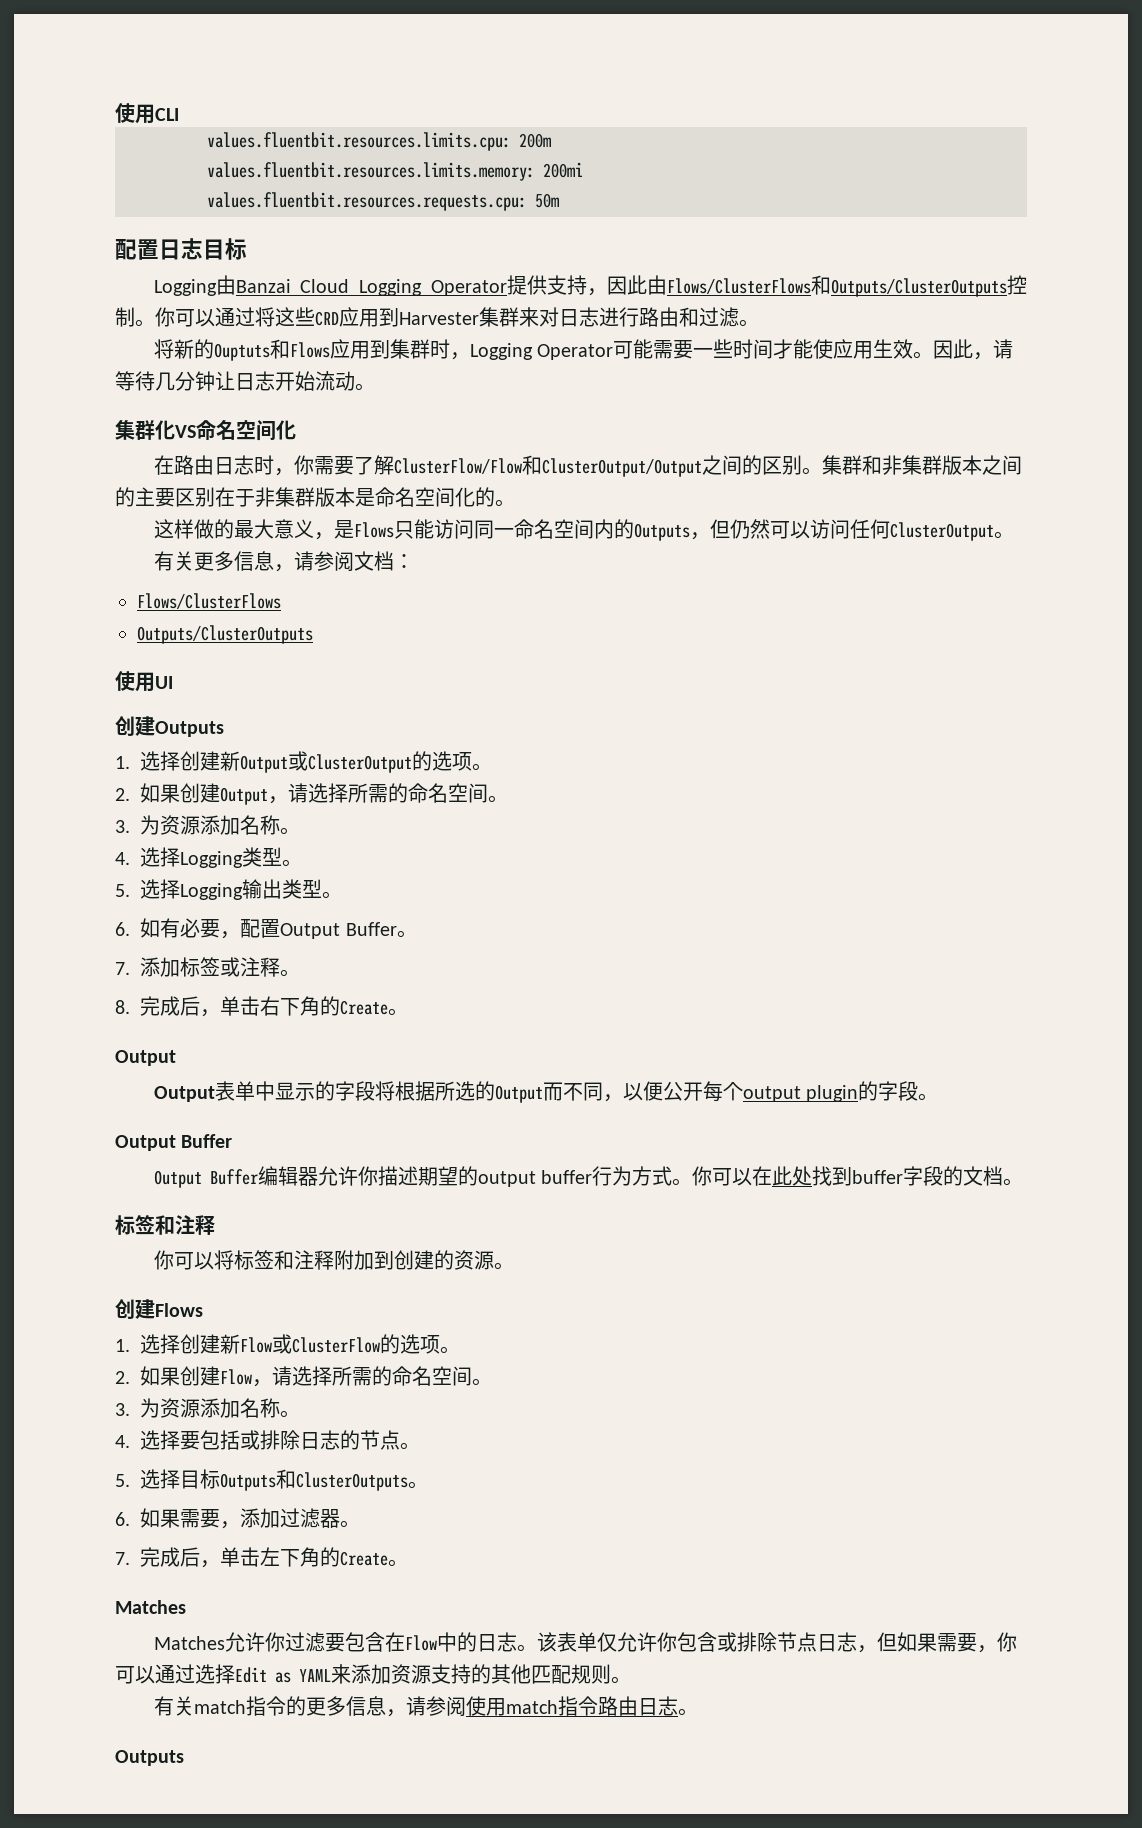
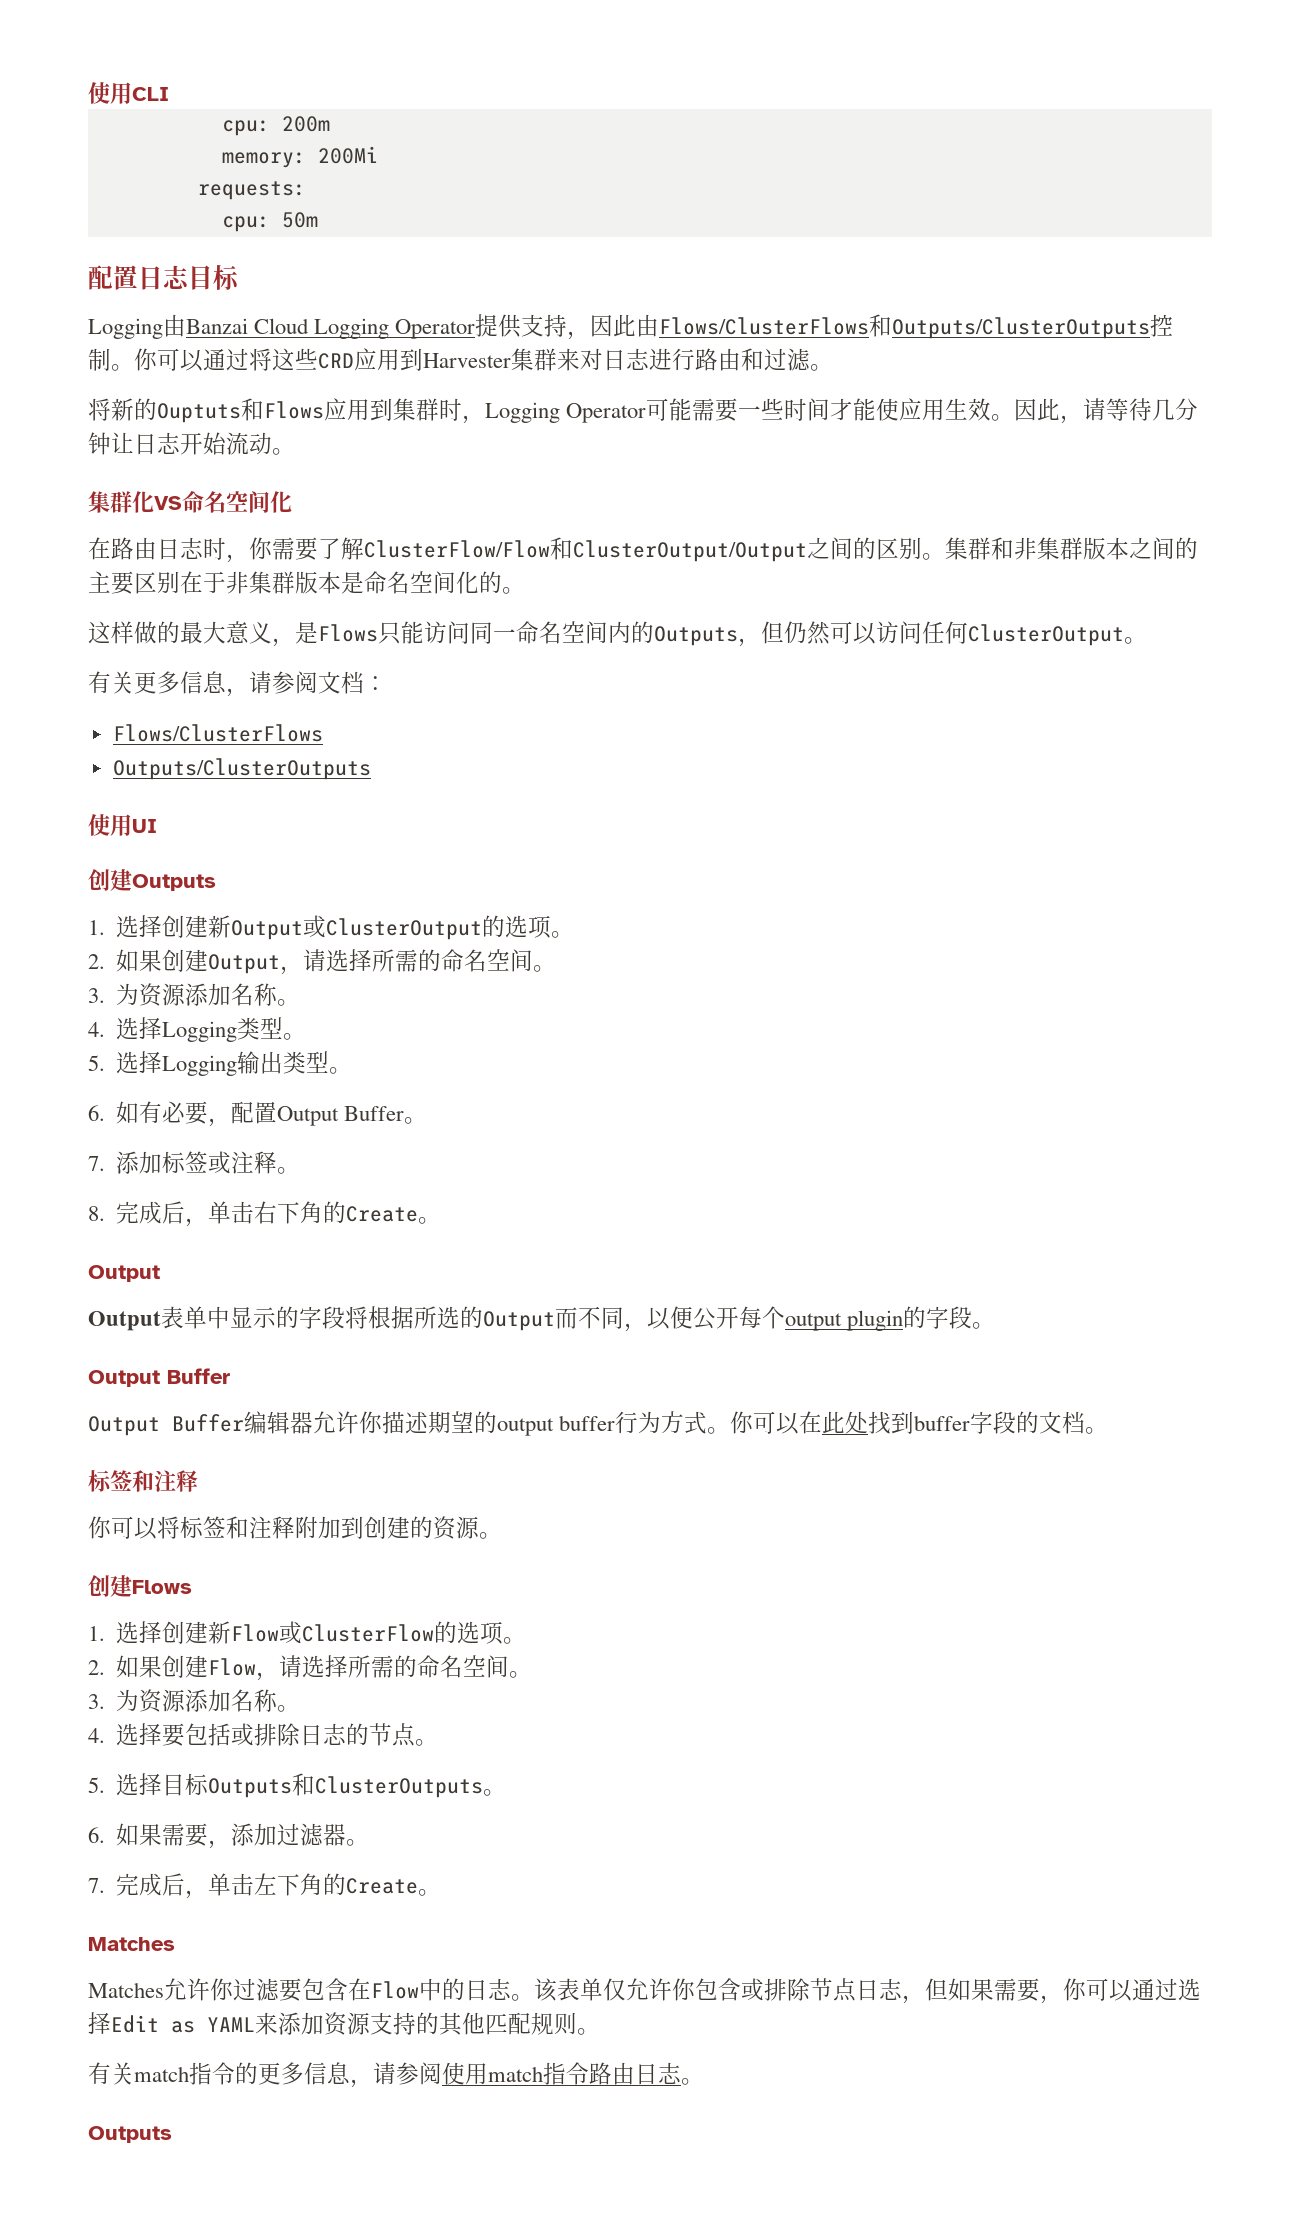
- values.fluentbit.resources.limits.cpu: 200m
+ cpu: 200m
- values.fluentbit.resources.limits.memory: 200mi
- values.fluentbit.resources.requests.cpu: 50m
+ memory: 200Mi
+ requests:
+ cpu: 50m

